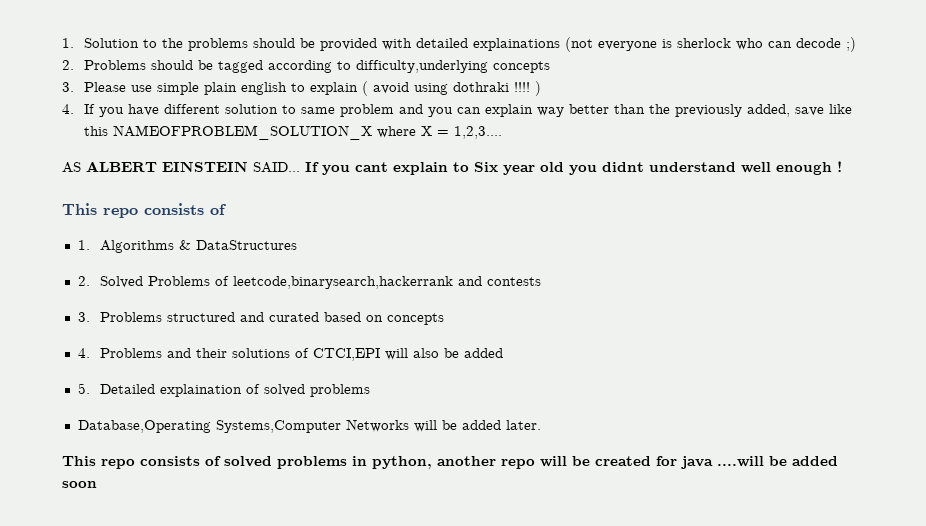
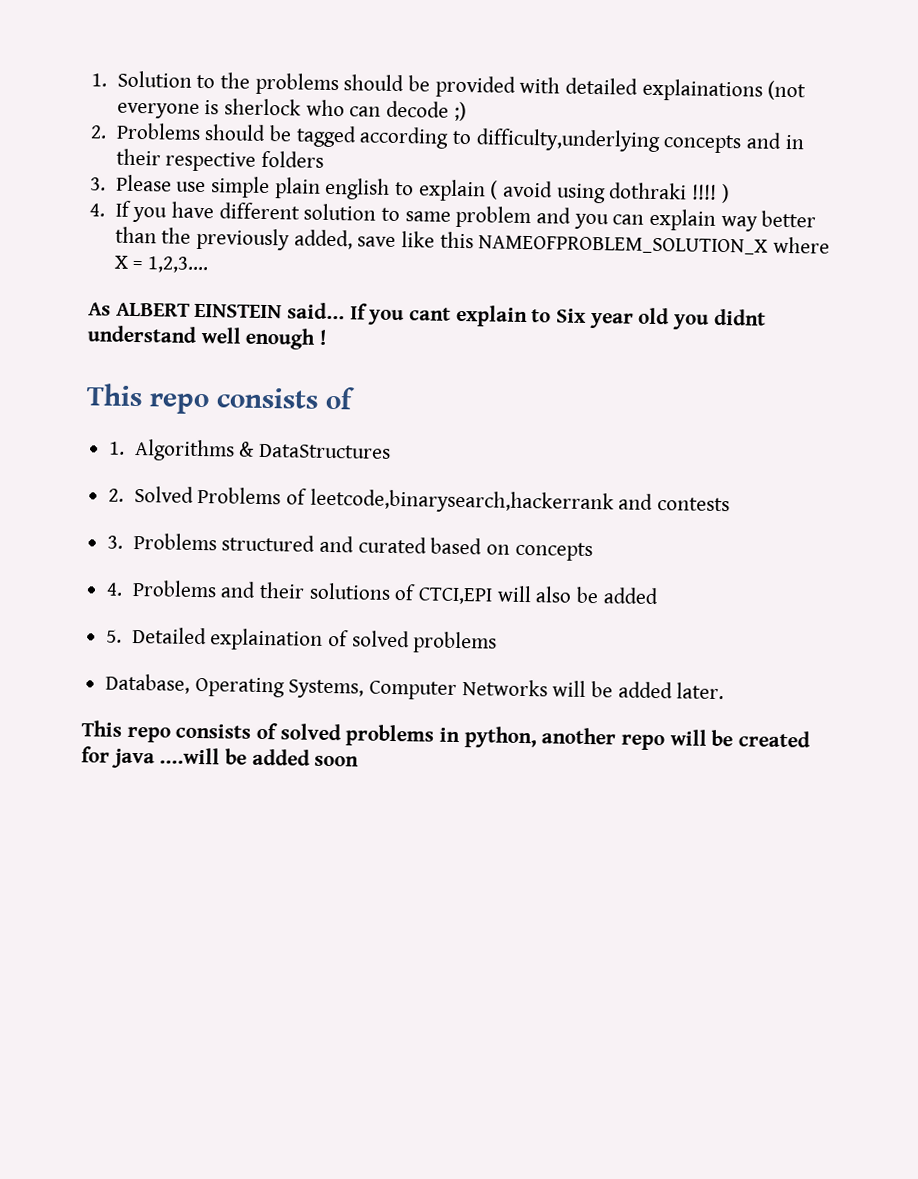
- 2. Problems should be tagged according to difficulty,underlying concepts
+ 2. Problems should be tagged according to difficulty,underlying concepts and in their respective folders
- AS ALBERT EINSTEIN SAID...
+ As ALBERT EINSTEIN said...
- Database,Operating Systems,Computer Networks will be added later.
+ Database, Operating Systems, Computer Networks will be added later.

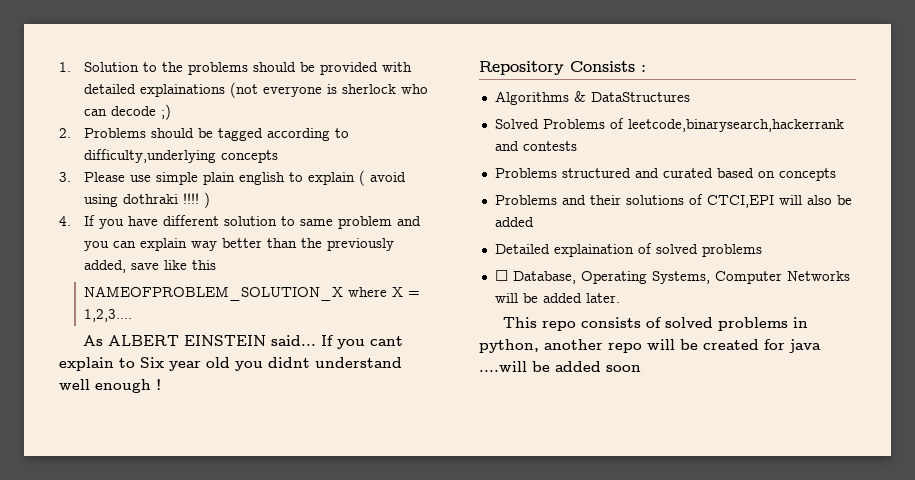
- 2. Problems should be tagged according to difficulty,underlying concepts and in their respective folders
+ 2. Problems should be tagged according to difficulty,underlying concepts
- 4. If you have different solution to same problem and you can explain way better than the previously added, save like this NAMEOFPROBLEM_SOLUTION_X where X = 1,2,3....
+ 4. If you have different solution to same problem and you can explain way better than the previously added, save like this
+ NAMEOFPROBLEM_SOLUTION_X where X = 1,2,3....
  If you cant explain to Six year old you didnt understand well enough !
- This repo consists of
- 1. Algorithms & DataStructures
+ Repository Consists :
+ Algorithms & DataStructures
- 2. Solved Problems of leetcode,binarysearch,hackerrank and contests
+ Solved Problems of leetcode,binarysearch,hackerrank and contests
- 3. Problems structured and curated based on concepts
+ Problems structured and curated based on concepts
- 4. Problems and their solutions of CTCI,EPI will also be added
+ Problems and their solutions of CTCI,EPI will also be added
- 5. Detailed explaination of solved problems
+ Detailed explaination of solved problems
- Database, Operating Systems, Computer Networks will be added later.
+ ☐ Database, Operating Systems, Computer Networks will be added later.

